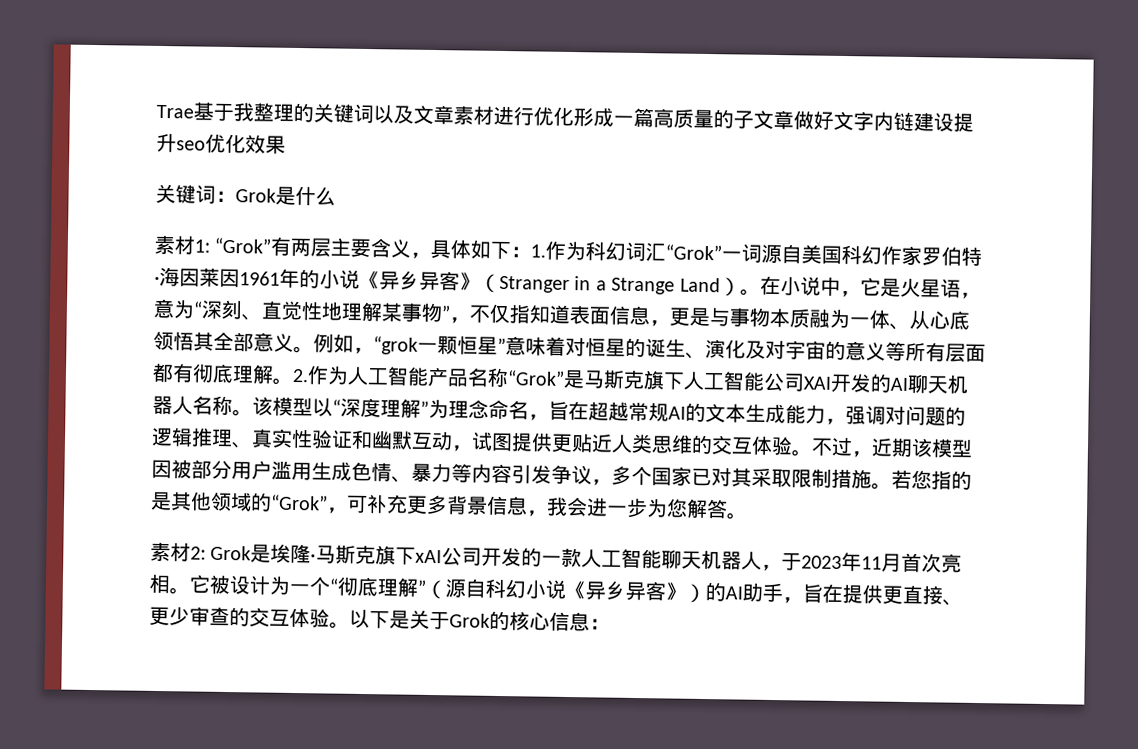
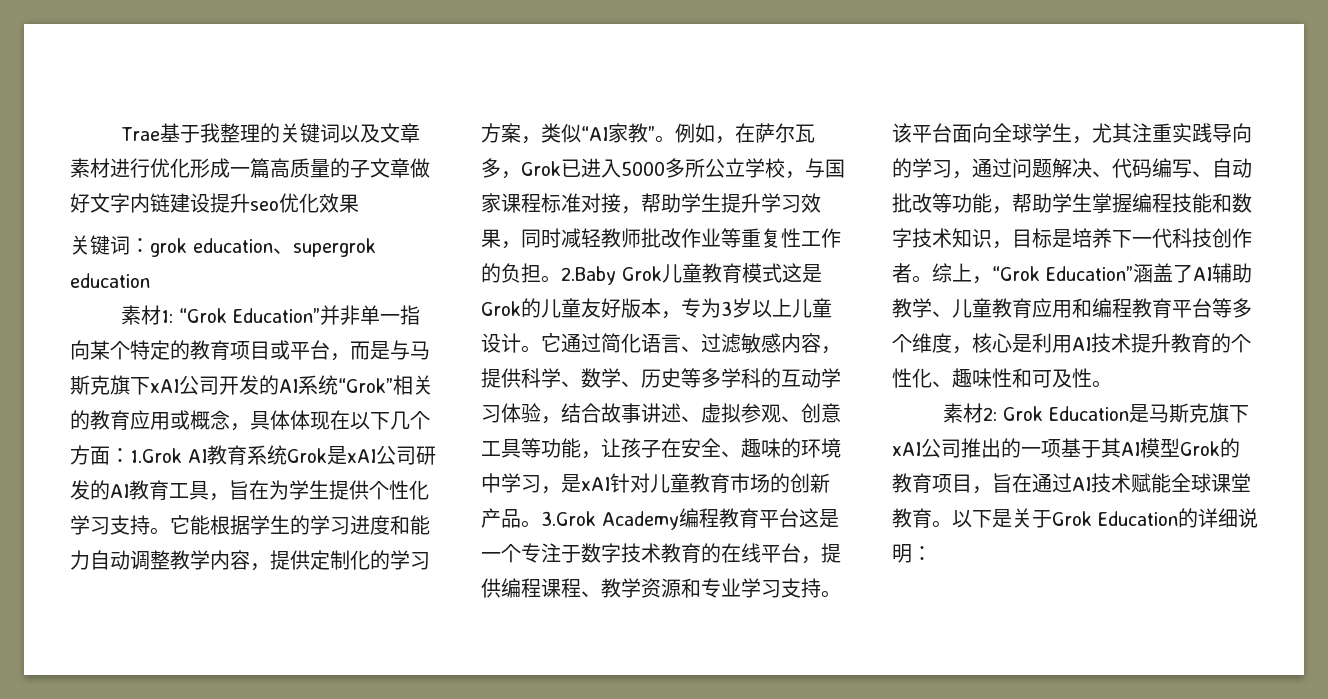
- 关键词：Grok是什么
- 素材1: “Grok”有两层主要含义，具体如下：1.作为科幻词汇“Grok”一词源自美国科幻作家罗伯特·海因莱因1961年的小说《异乡异客》（Stranger in a Strange Land）。在小说中，它是火星语，意为“深刻、直觉性地理解某事物”，不仅指知道表面信息，更是与事物本质融为一体、从心底领悟其全部意义。例如，“grok一颗恒星”意味着对恒星的诞生、演化及对宇宙的意义等所有层面都有彻底理解。2.作为人工智能产品名称“Grok”是马斯克旗下人工智能公司XAI开发的AI聊天机器人名称。该模型以“深度理解”为理念命名，旨在超越常规AI的文本生成能力，强调对问题的逻辑推理、真实性验证和幽默互动，试图提供更贴近人类思维的交互体验。不过，近期该模型因被部分用户滥用生成色情、暴力等内容引发争议，多个国家已对其采取限制措施。若您指的是其他领域的“Grok”，可补充更多背景信息，我会进一步为您解答。
- 素材2: Grok是埃隆·马斯克旗下xAI公司开发的一款人工智能聊天机器人，于2023年11月首次亮相。它被设计为一个“彻底理解”（源自科幻小说《异乡异客》）的AI助手，旨在提供更直接、更少审查的交互体验。
+ 关键词：grok education、supergrok education
+ 素材1: “Grok Education”并非单一指向某个特定的教育项目或平台，而是与马斯克旗下xAI公司开发的AI系统“Grok”相关的教育应用或概念，具体体现在以下几个方面：1.Grok AI教育系统Grok是xAI公司研发的AI教育工具，旨在为学生提供个性化学习支持。它能根据学生的学习进度和能力自动调整教学内容，提供定制化的学习方案，类似“AI家教”。例如，在萨尔瓦多，Grok已进入5000多所公立学校，与国家课程标准对接，帮助学生提升学习效果，同时减轻教师批改作业等重复性工作的负担。2.Baby Grok儿童教育模式这是Grok的儿童友好版本，专为3岁以上儿童设计。它通过简化语言、过滤敏感内容，提供科学、数学、历史等多学科的互动学习体验，结合故事讲述、虚拟参观、创意工具等功能，让孩子在安全、趣味的环境中学习，是xAI针对儿童教育市场的创新产品。3.Grok Academy编程教育平台这是一个专注于数字技术教育的在线平台，提供编程课程、教学资源和专业学习支持。该平台面向全球学生，尤其注重实践导向的学习，通过问题解决、代码编写、自动批改等功能，帮助学生掌握编程技能和数字技术知识，目标是培养下一代科技创作者。综上，“Grok Education”涵盖了AI辅助教学、儿童教育应用和编程教育平台等多个维度，核心是利用AI技术提升教育的个性化、趣味性和可及性。
+ 素材2: Grok Education是马斯克旗下xAI公司推出的一项基于其AI模型Grok的教育项目，旨在通过AI技术赋能全球课堂教育。
- 以下是关于Grok的核心信息：
+ 以下是关于Grok Education的详细说明：

